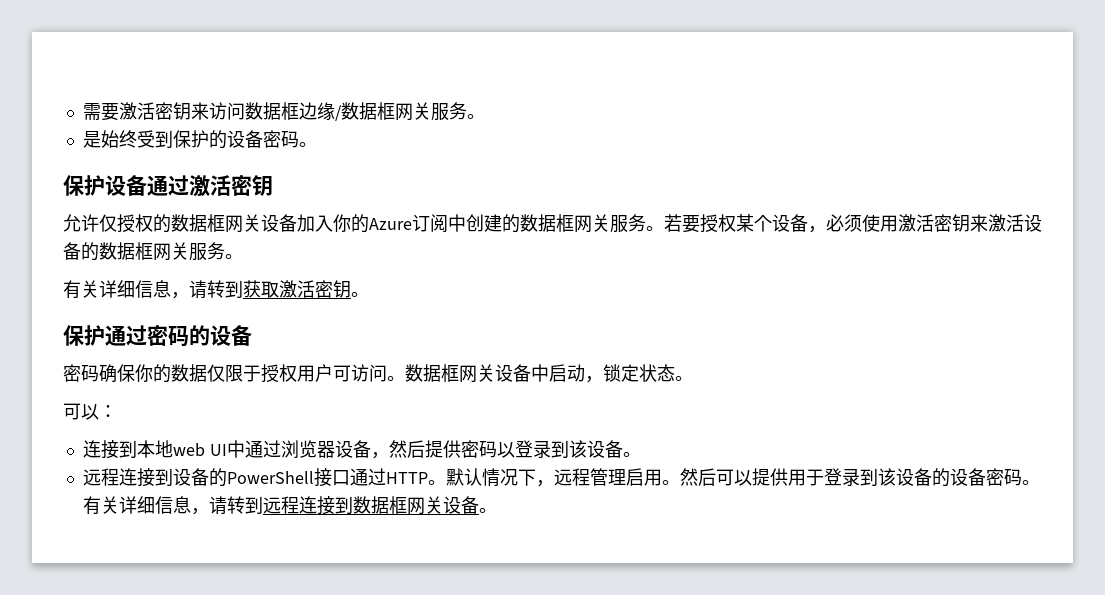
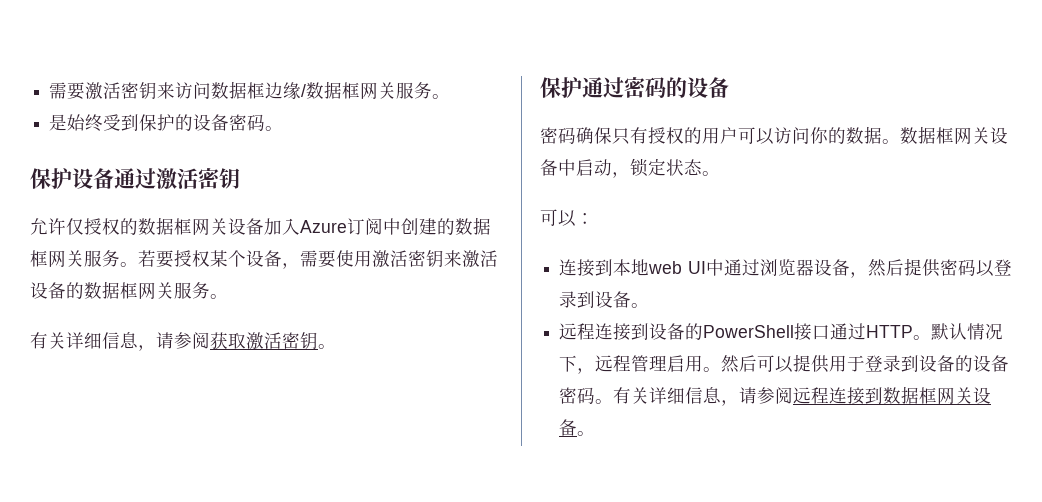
- 允许仅授权的数据框网关设备加入你的Azure订阅中创建的数据框网关服务。
+ 允许仅授权的数据框网关设备加入Azure订阅中创建的数据框网关服务。
- 若要授权某个设备，必须使用激活密钥来激活设备的数据框网关服务。
+ 若要授权某个设备，需要使用激活密钥来激活设备的数据框网关服务。
- 有关详细信息，请转到获取激活密钥。
+ 有关详细信息，请参阅获取激活密钥。
- 密码确保你的数据仅限于授权用户可访问。
+ 密码确保只有授权的用户可以访问你的数据。
- 连接到本地web UI中通过浏览器设备，然后提供密码以登录到该设备。
+ 连接到本地web UI中通过浏览器设备，然后提供密码以登录到设备。
- 然后可以提供用于登录到该设备的设备密码。
+ 然后可以提供用于登录到设备的设备密码。
- 有关详细信息，请转到远程连接到数据框网关设备。
+ 有关详细信息，请参阅远程连接到数据框网关设备。

